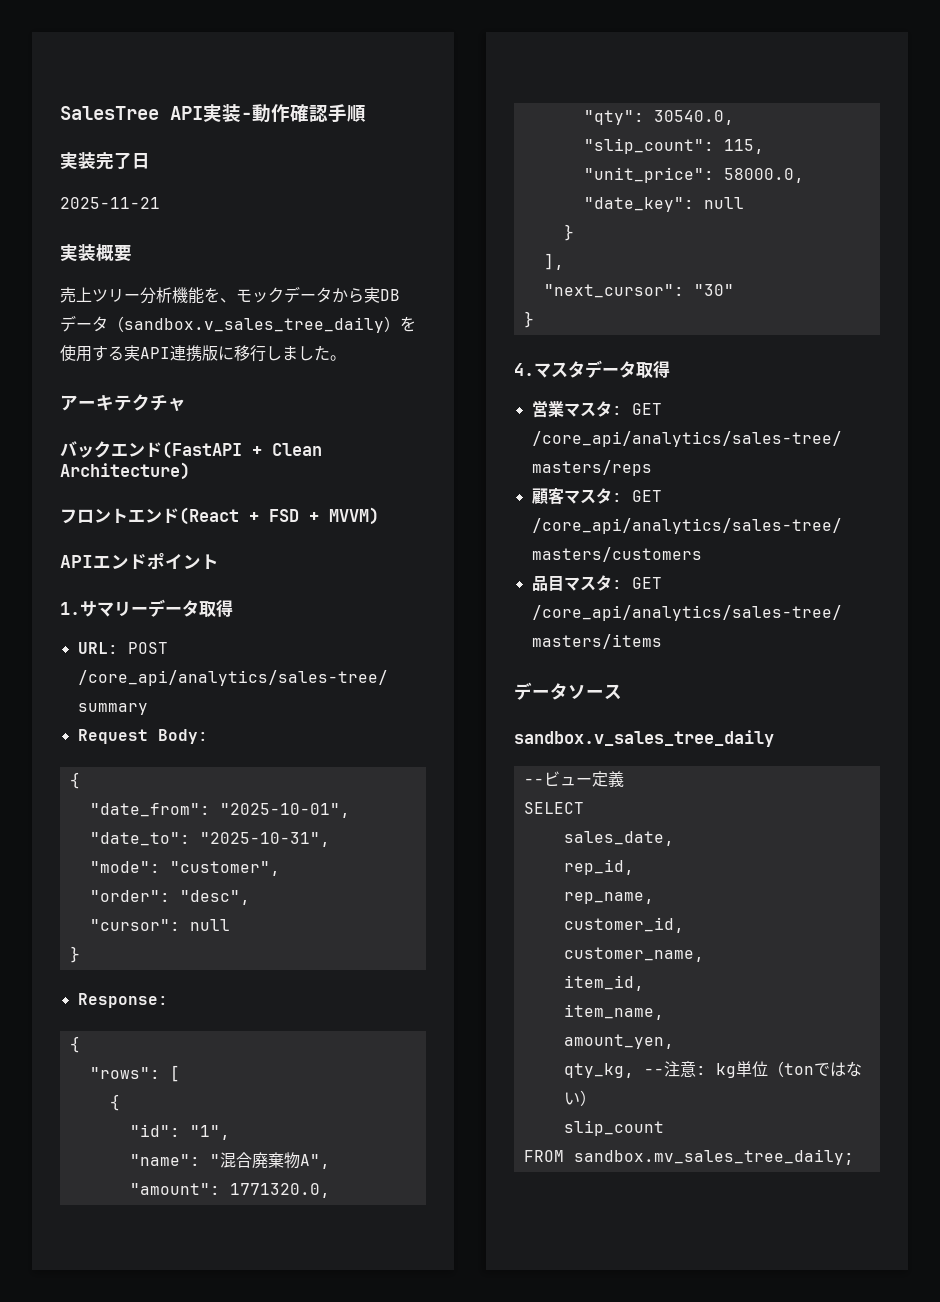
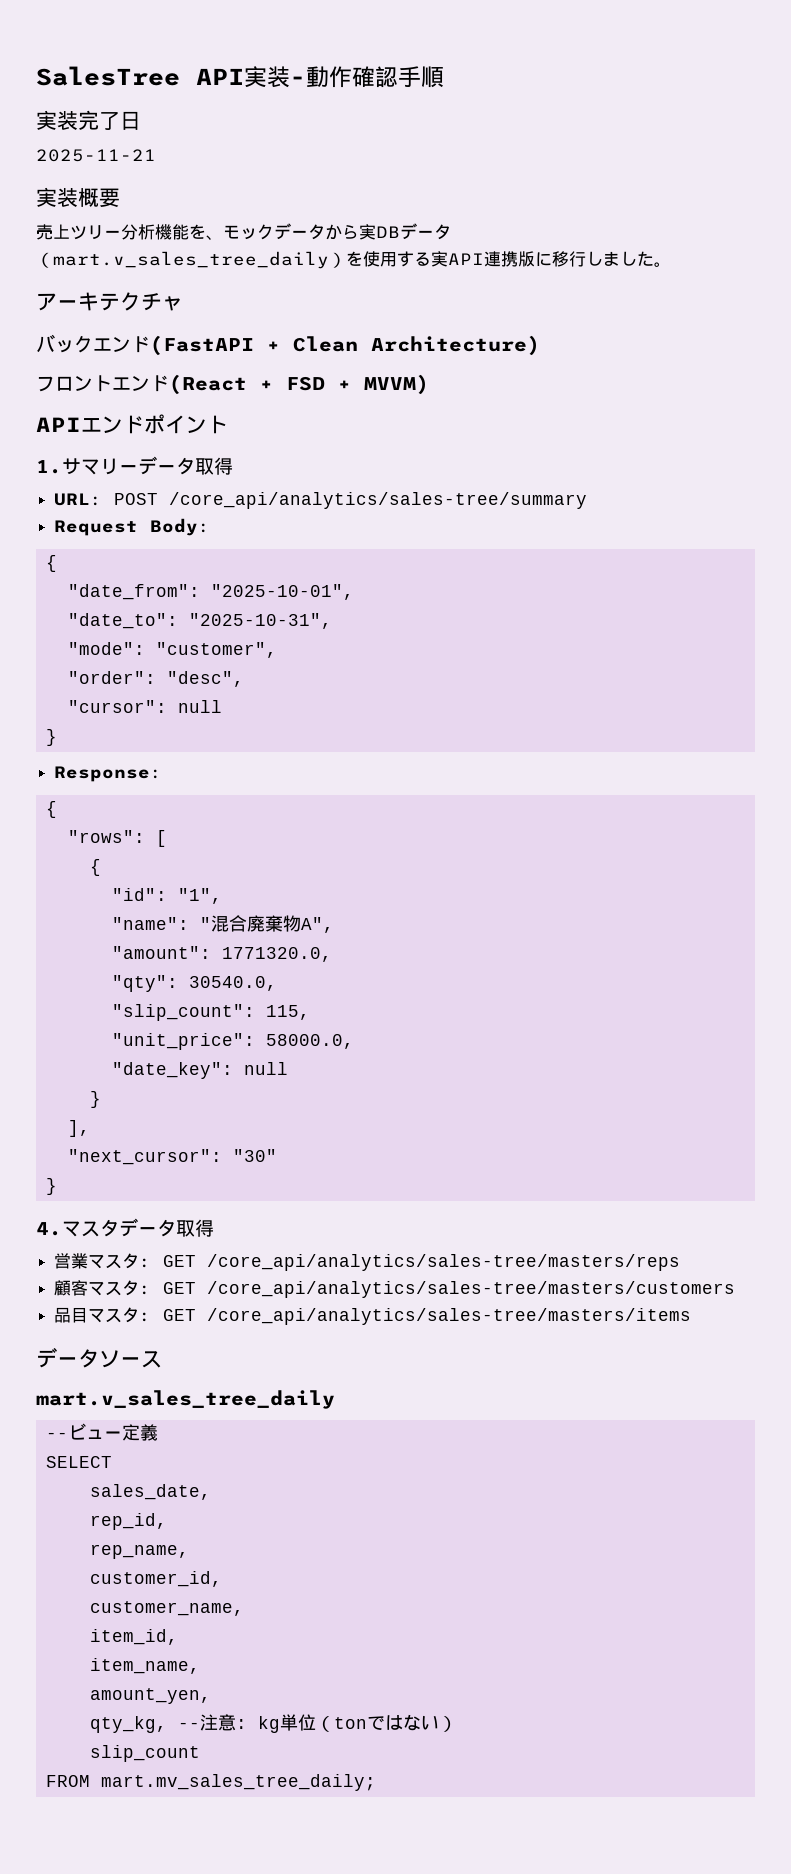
- 売上ツリー分析機能を、モックデータから実DBデータ（sandbox.v_sales_tree_daily）を使用する実API連携版に移行しました。
+ 売上ツリー分析機能を、モックデータから実DBデータ（mart.v_sales_tree_daily）を使用する実API連携版に移行しました。
  データソース
- sandbox.v_sales_tree_daily
+ mart.v_sales_tree_daily
- FROM sandbox.mv_sales_tree_daily;
+ FROM mart.mv_sales_tree_daily;

